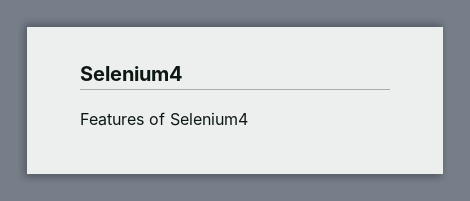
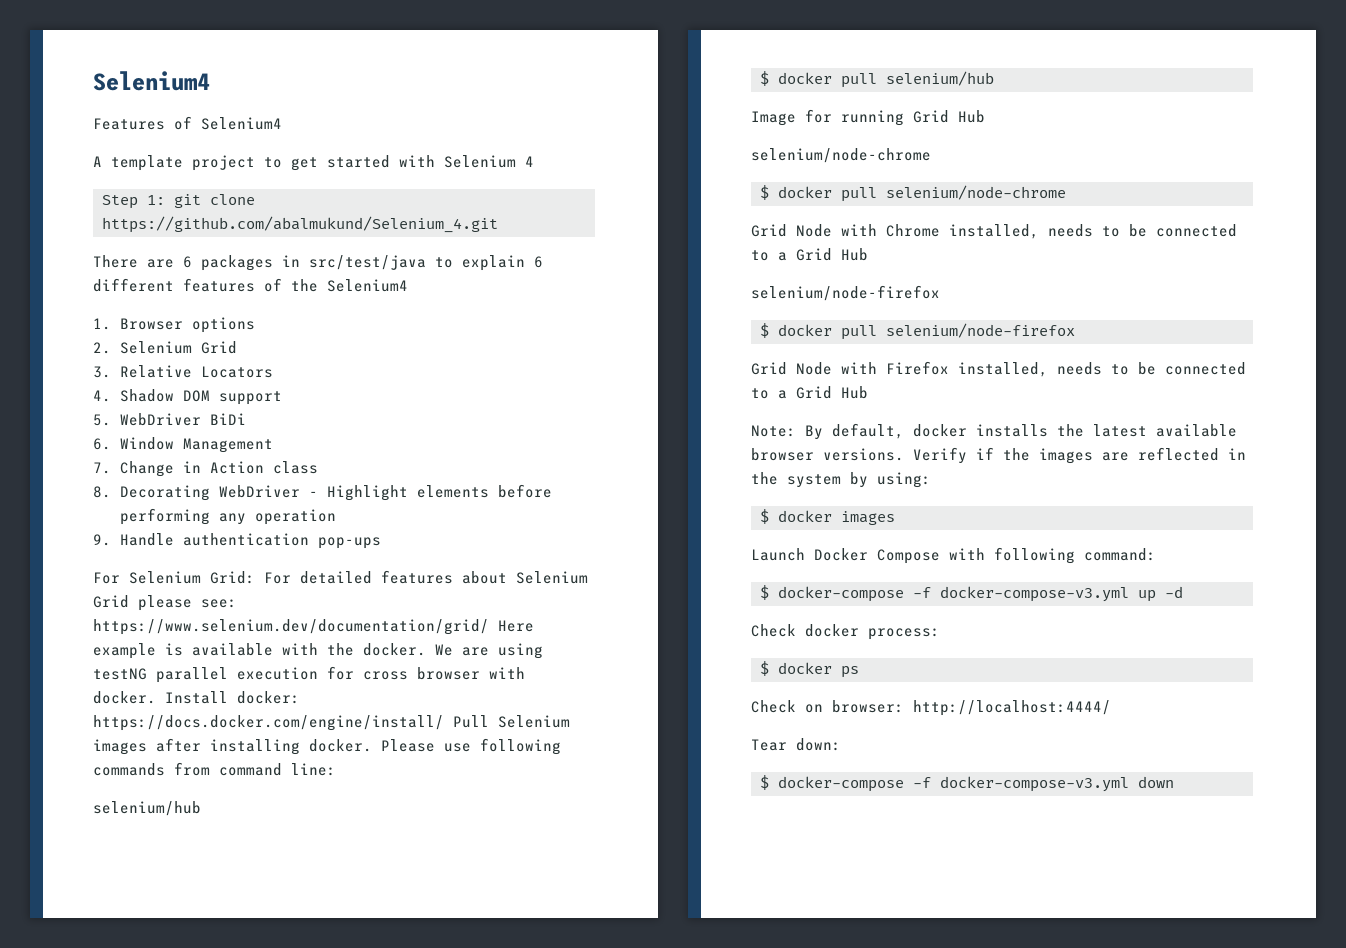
+ A template project to get started with Selenium 4
+ Step 1: git clone https://github.com/abalmukund/Selenium_4.git
+ There are 6 packages in src/test/java to explain 6 different features of the Selenium4
+ 1. Browser options
+ 2. Selenium Grid
+ 3. Relative Locators
+ 4. Shadow DOM support
+ 5. WebDriver BiDi
+ 6. Window Management
+ 7. Change in Action class
+ 8. Decorating WebDriver - Highlight elements before performing any operation
+ 9. Handle authentication pop-ups
+ For Selenium Grid: For detailed features about Selenium Grid please see: https://www.selenium.dev/documentation/grid/ Here example is available with the docker. We are using testNG parallel execution for cross browser with docker. Install docker: https://docs.docker.com/engine/install/ Pull Selenium images after installing docker. Please use following commands from command line:
+ selenium/hub
+ $ docker pull selenium/hub
+ Image for running Grid Hub
+ selenium/node-chrome
+ $ docker pull selenium/node-chrome
+ Grid Node with Chrome installed, needs to be connected to a Grid Hub
+ selenium/node-firefox
+ $ docker pull selenium/node-firefox
+ Grid Node with Firefox installed, needs to be connected to a Grid Hub
+ Note: By default, docker installs the latest available browser versions. Verify if the images are reflected in the system by using:
+ $ docker images
+ Launch Docker Compose with following command:
+ $ docker-compose -f docker-compose-v3.yml up -d
+ Check docker process:
+ $ docker ps
+ Check on browser: http://localhost:4444/
+ Tear down:
+ $ docker-compose -f docker-compose-v3.yml down

